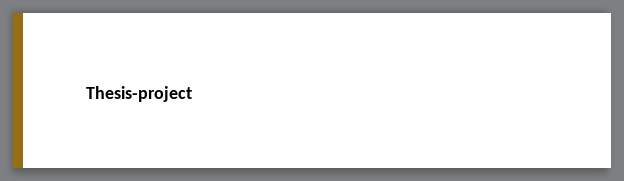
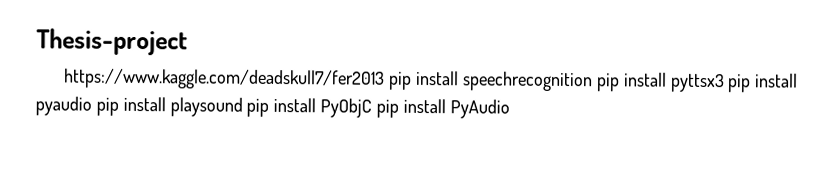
+ https://www.kaggle.com/deadskull7/fer2013 pip install speechrecognition pip install pyttsx3 pip install pyaudio pip install playsound pip install PyObjC pip install PyAudio

